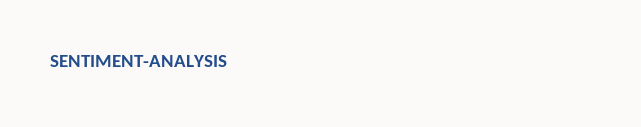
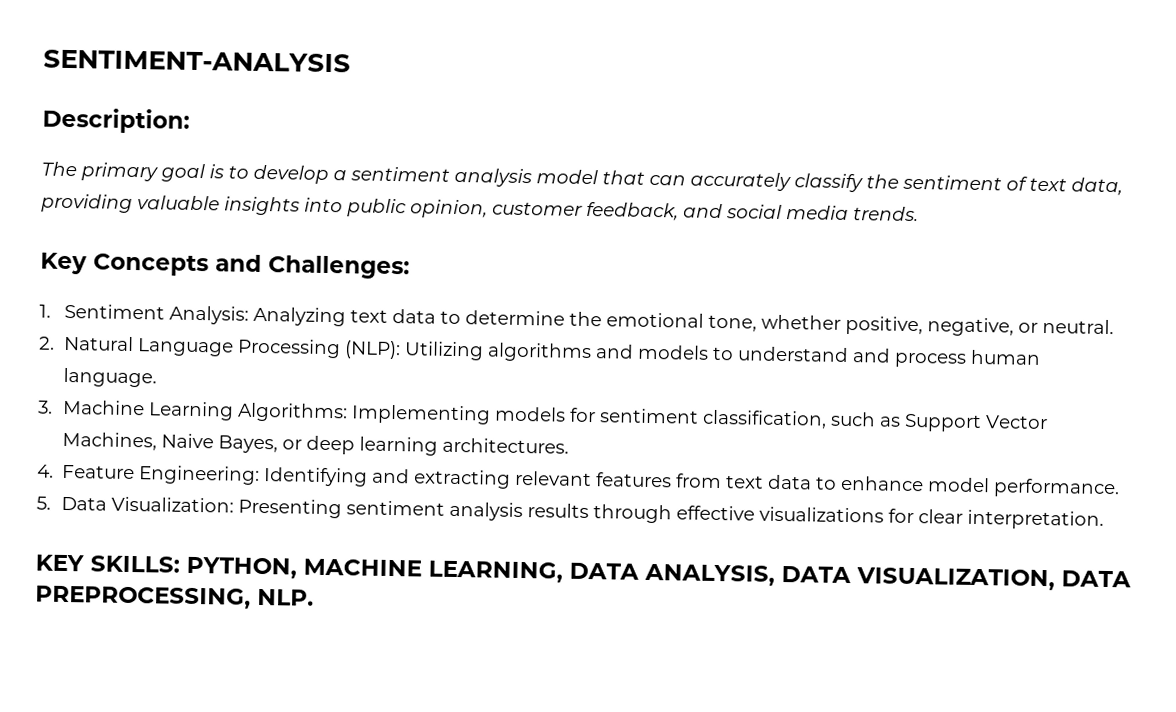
+ Description:
+ The primary goal is to develop a sentiment analysis model that can accurately classify the sentiment of text data, providing valuable insights into public opinion, customer feedback, and social media trends.
+ Key Concepts and Challenges:
+ 1. Sentiment Analysis: Analyzing text data to determine the emotional tone, whether positive, negative, or neutral.
+ 2. Natural Language Processing (NLP): Utilizing algorithms and models to understand and process human language.
+ 3. Machine Learning Algorithms: Implementing models for sentiment classification, such as Support Vector Machines, Naive Bayes, or deep learning architectures.
+ 4. Feature Engineering: Identifying and extracting relevant features from text data to enhance model performance.
+ 5. Data Visualization: Presenting sentiment analysis results through effective visualizations for clear interpretation.
+ KEY SKILLS: PYTHON, MACHINE LEARNING, DATA ANALYSIS, DATA VISUALIZATION, DATA PREPROCESSING, NLP.

